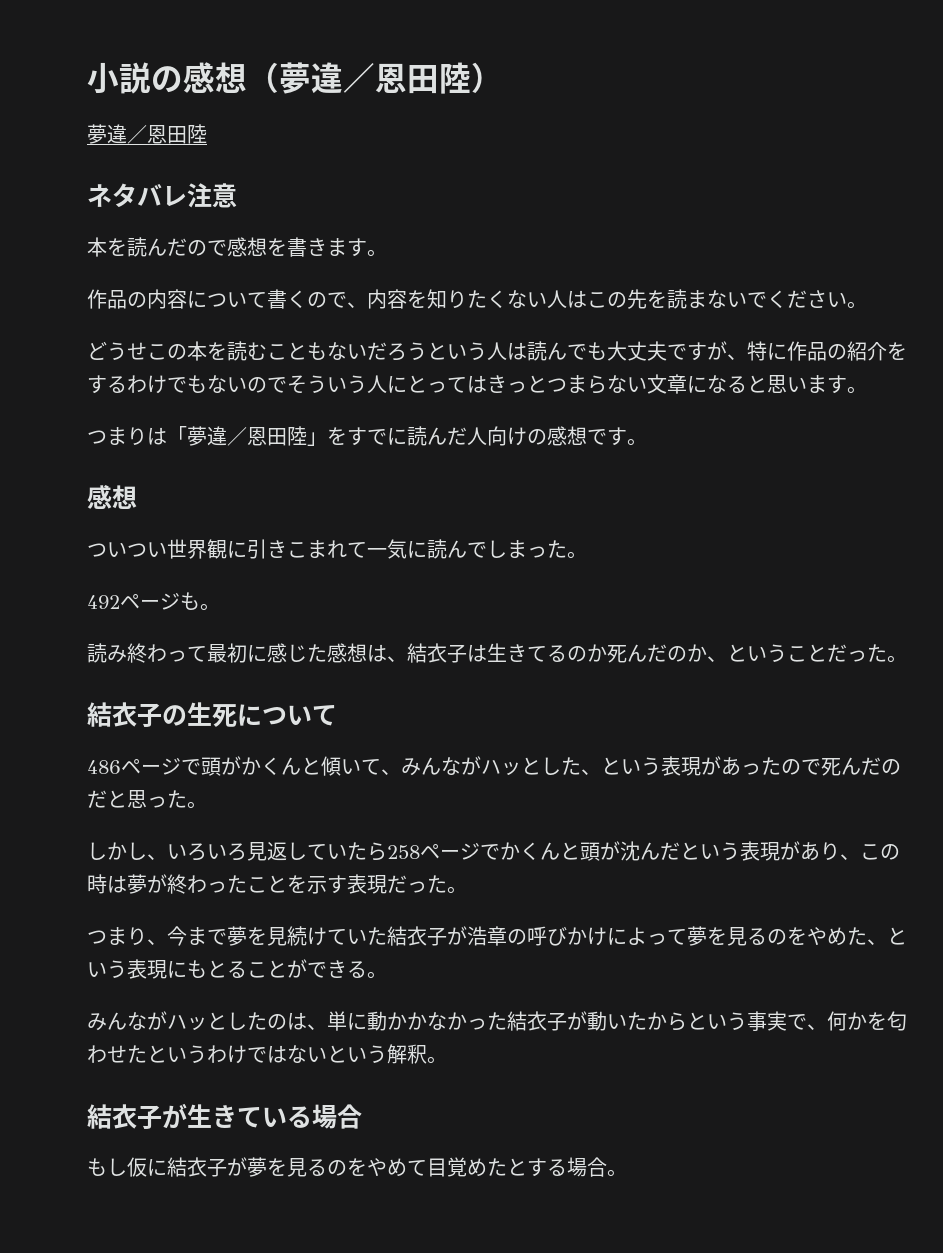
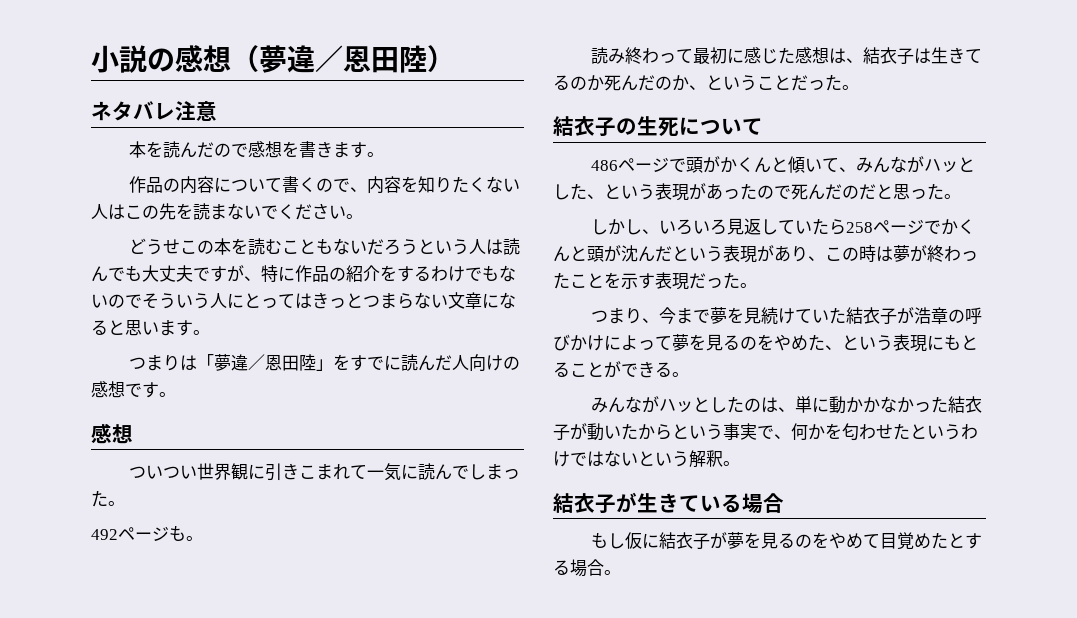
  小説の感想（夢違／恩田陸）
- 夢違／恩田陸

